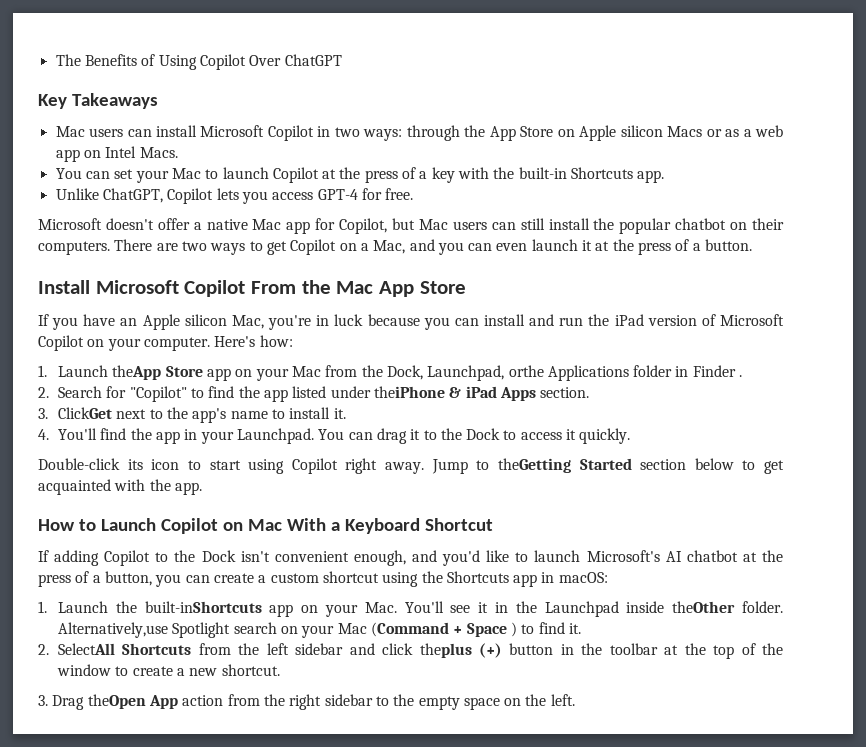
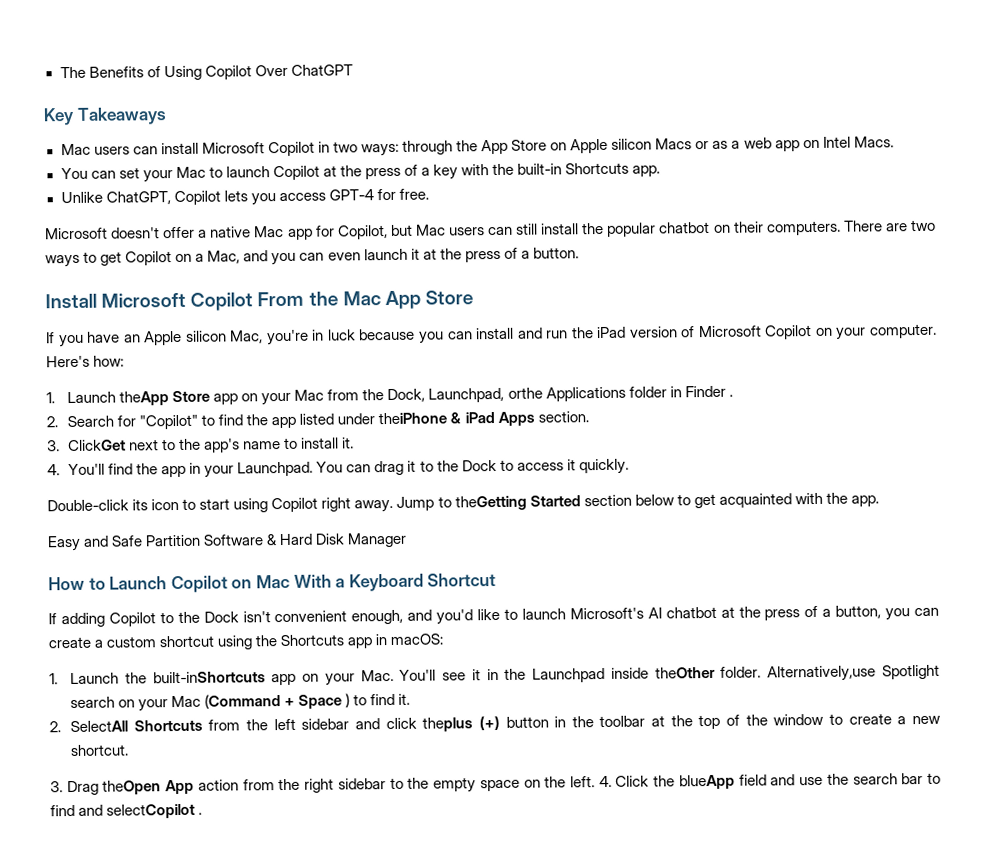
+ Easy and Safe Partition Software & Hard Disk Manager
+ 4. Click the blueApp field and use the search bar to find and selectCopilot .

